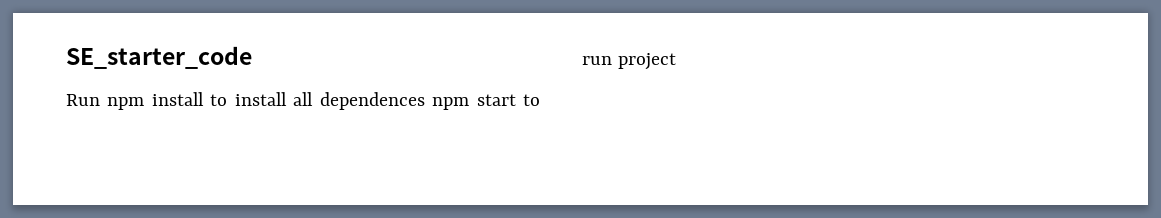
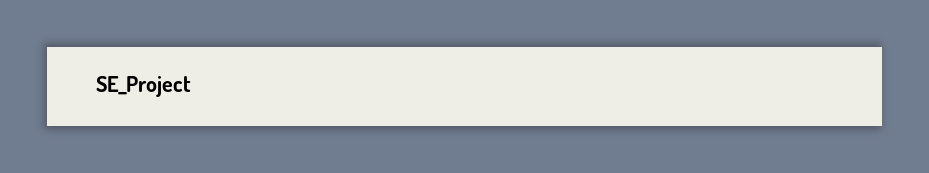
- SE_starter_code
- Run npm install to install all dependences npm start to run project
+ SE_Project

